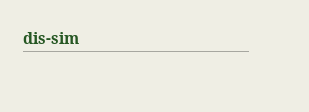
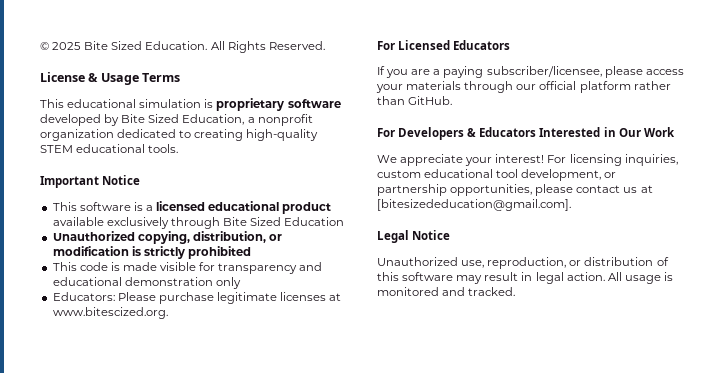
- dis-sim
+ © 2025 Bite Sized Education. All Rights Reserved.
+ License & Usage Terms
+ This educational simulation is proprietary software developed by Bite Sized Education, a nonprofit organization dedicated to creating high-quality STEM educational tools.
+ Important Notice
+ This software is a licensed educational product available exclusively through Bite Sized Education
+ Unauthorized copying, distribution, or modification is strictly prohibited
+ This code is made visible for transparency and educational demonstration only
+ Educators: Please purchase legitimate licenses at www.bitescized.org.
+ For Licensed Educators
+ If you are a paying subscriber/licensee, please access your materials through our official platform rather than GitHub.
+ For Developers & Educators Interested in Our Work
+ We appreciate your interest! For licensing inquiries, custom educational tool development, or partnership opportunities, please contact us at [bitesizededucation@gmail.com].
+ Legal Notice
+ Unauthorized use, reproduction, or distribution of this software may result in legal action. All usage is monitored and tracked.

